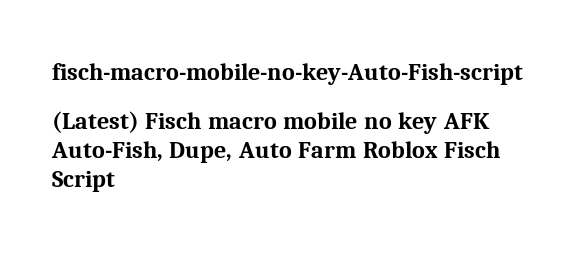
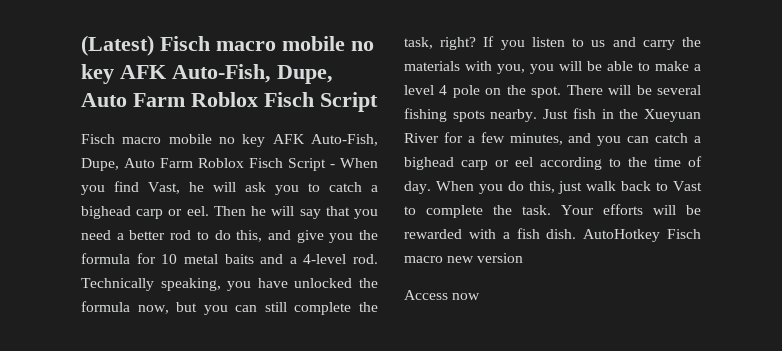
- fisch-macro-mobile-no-key-Auto-Fish-script
+ Fisch macro mobile no key AFK Auto-Fish, Dupe, Auto Farm Roblox Fisch Script - When you find Vast, he will ask you to catch a bighead carp or eel. Then he will say that you need a better rod to do this, and give you the formula for 10 metal baits and a 4-level rod. Technically speaking, you have unlocked the formula now, but you can still complete the task, right? If you listen to us and carry the materials with you, you will be able to make a level 4 pole on the spot. There will be several fishing spots nearby. Just fish in the Xueyuan River for a few minutes, and you can catch a bighead carp or eel according to the time of day. When you do this, just walk back to Vast to complete the task. Your efforts will be rewarded with a fish dish. AutoHotkey Fisch macro new version
+ Access now

